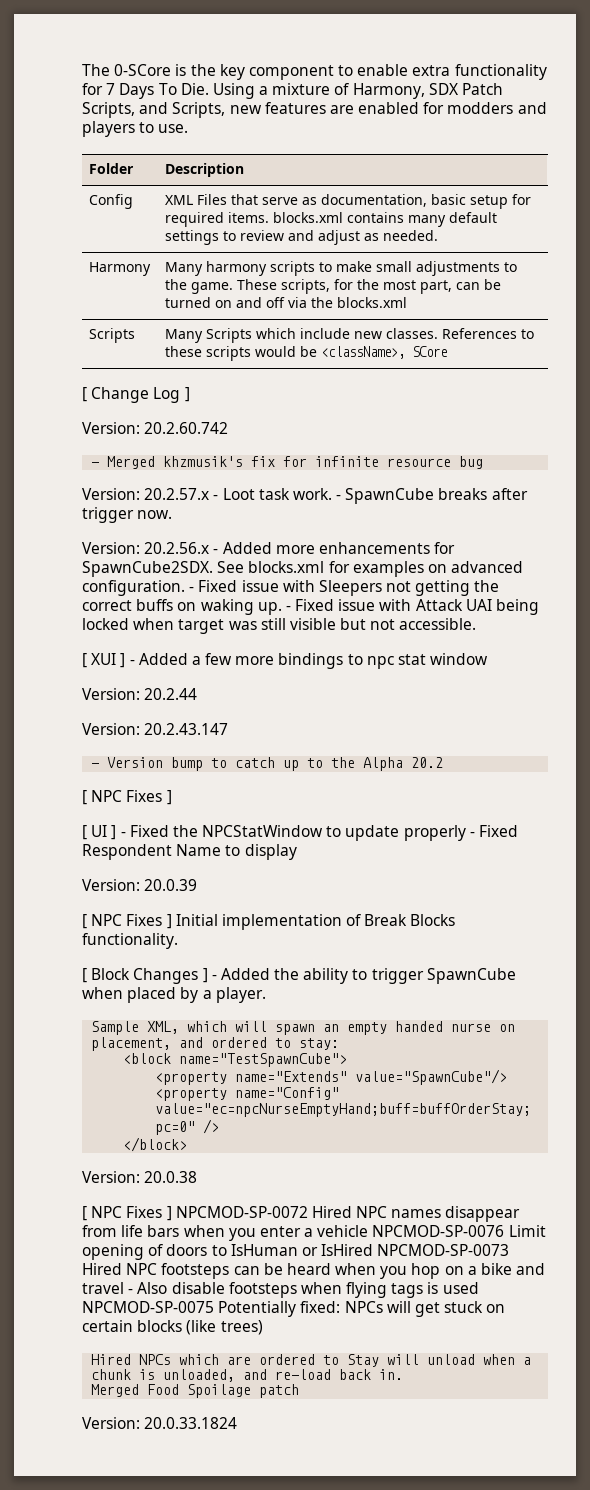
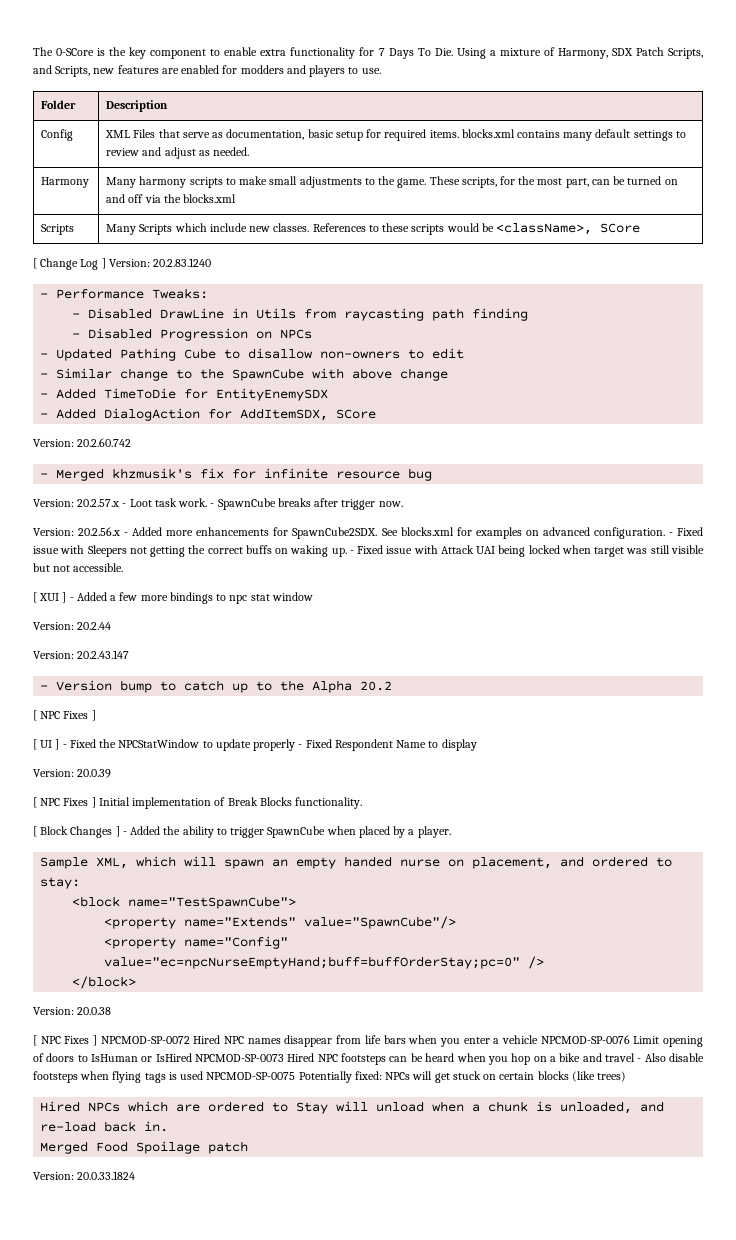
- [ Change Log ]
+ [ Change Log ] Version: 20.2.83.1240
+ - Performance Tweaks:
+ - Disabled DrawLine in Utils from raycasting path finding
+ - Disabled Progression on NPCs
+ - Updated Pathing Cube to disallow non-owners to edit
+ - Similar change to the SpawnCube with above change
+ - Added TimeToDie for EntityEnemySDX
+ - Added DialogAction for AddItemSDX, SCore

